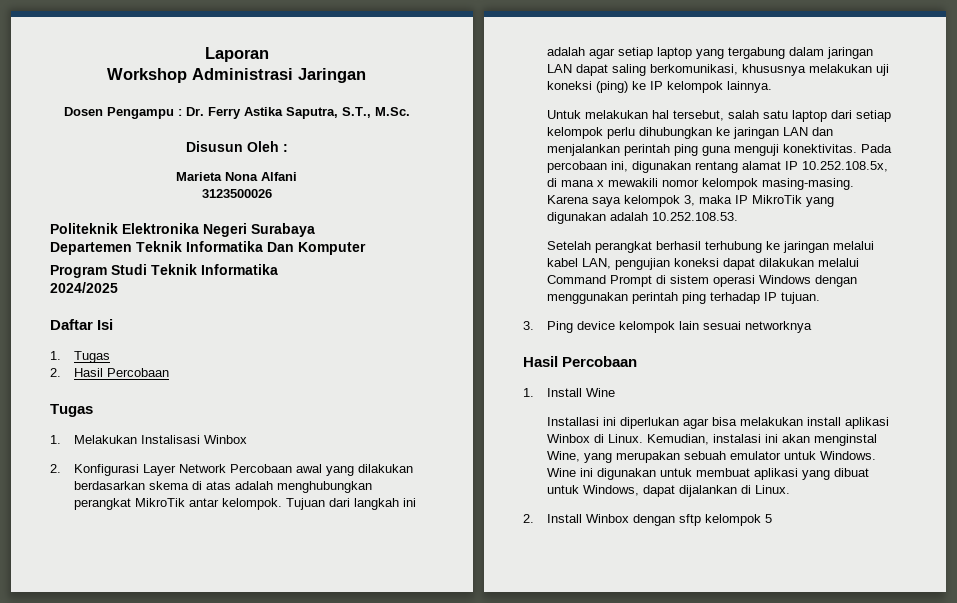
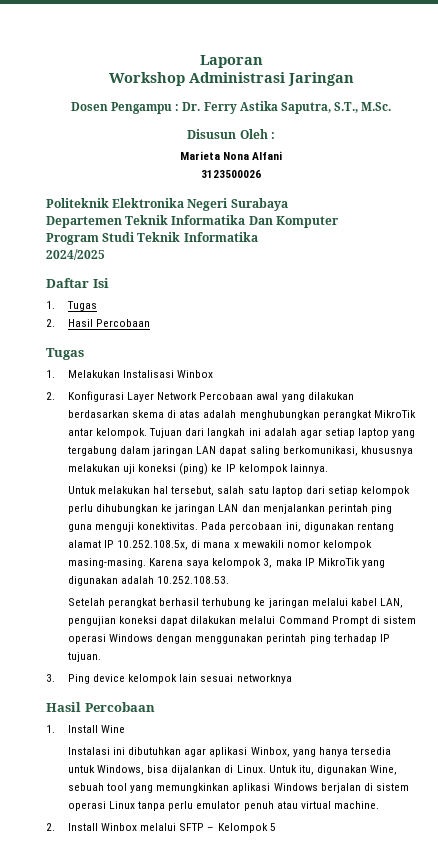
- Installasi ini diperlukan agar bisa melakukan install aplikasi Winbox di Linux. Kemudian, instalasi ini akan menginstal Wine, yang merupakan sebuah emulator untuk Windows. Wine ini digunakan untuk membuat aplikasi yang dibuat untuk Windows, dapat dijalankan di Linux.
+ Instalasi ini dibutuhkan agar aplikasi Winbox, yang hanya tersedia untuk Windows, bisa dijalankan di Linux. Untuk itu, digunakan Wine, sebuah tool yang memungkinkan aplikasi Windows berjalan di sistem operasi Linux tanpa perlu emulator penuh atau virtual machine.
- 2. Install Winbox dengan sftp kelompok 5
+ 2. Install Winbox melalui SFTP – Kelompok 5

